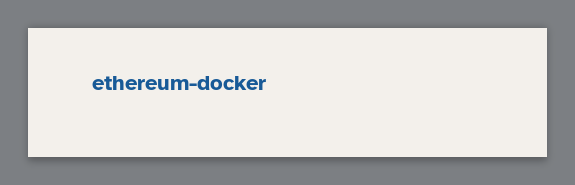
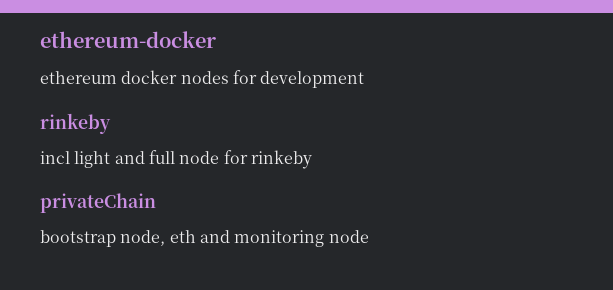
+ ethereum docker nodes for development
+ rinkeby
+ incl light and full node for rinkeby
+ privateChain
+ bootstrap node, eth and monitoring node

